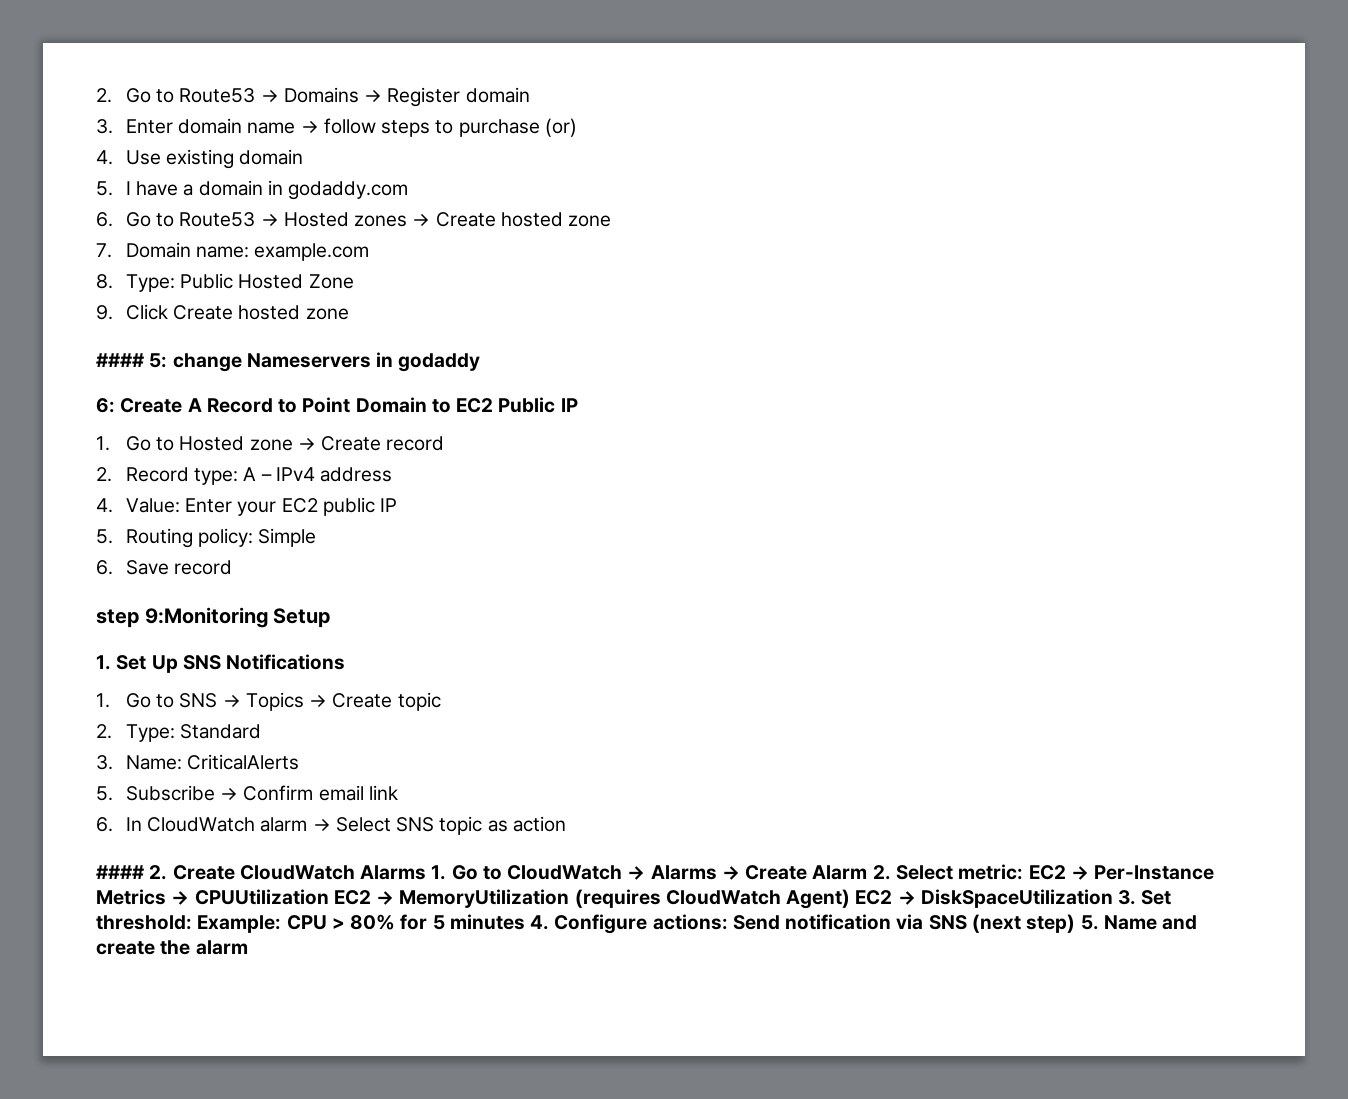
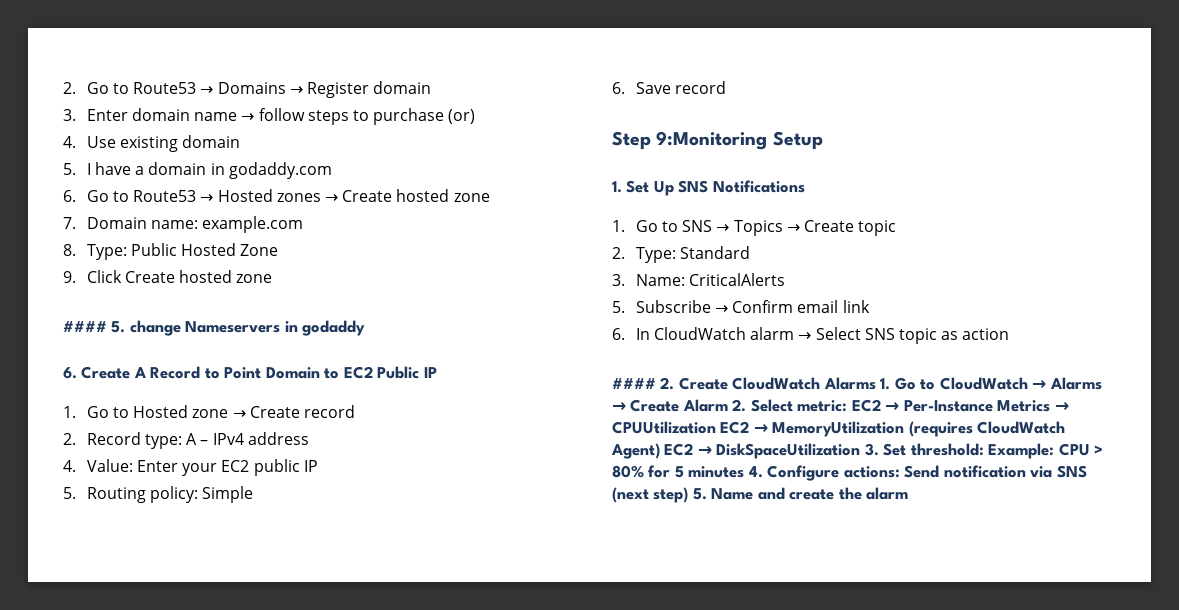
- #### 5: change Nameservers in godaddy
+ #### 5. change Nameservers in godaddy
- 6: Create A Record to Point Domain to EC2 Public IP
+ 6. Create A Record to Point Domain to EC2 Public IP
- step 9:Monitoring Setup
+ Step 9:Monitoring Setup

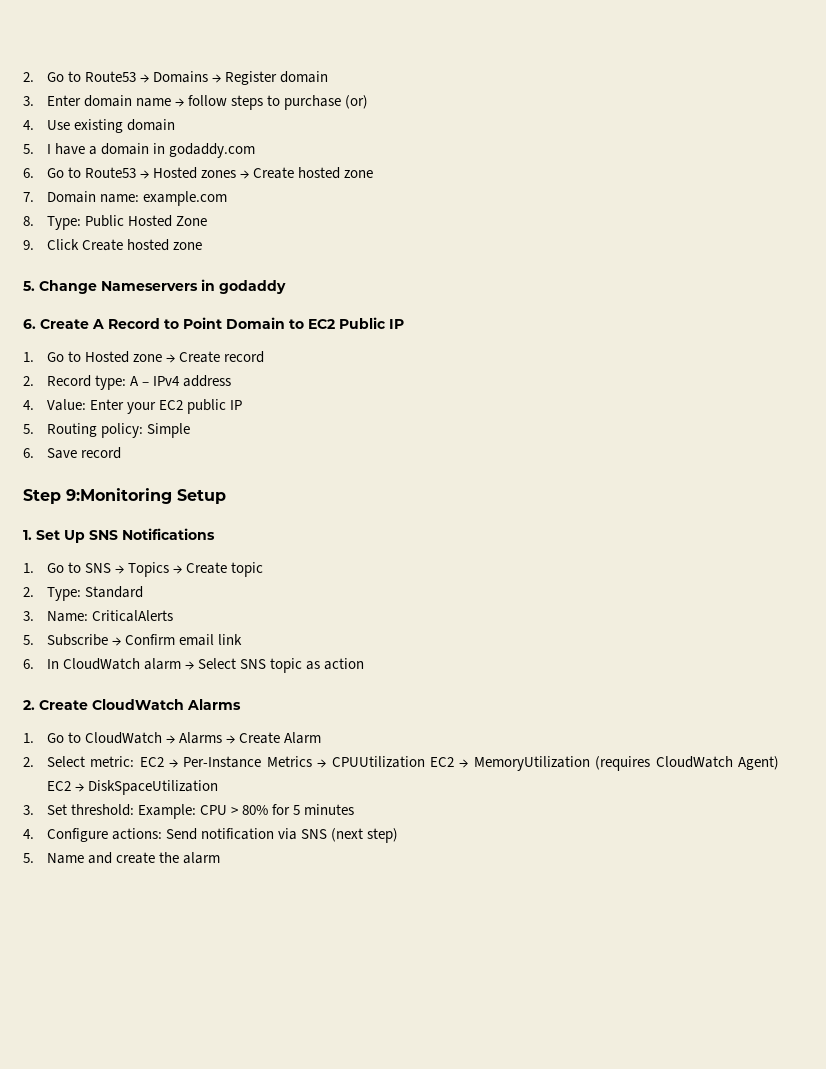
- #### 5. change Nameservers in godaddy
+ 5. Change Nameservers in godaddy
- #### 2. Create CloudWatch Alarms 1. Go to CloudWatch → Alarms → Create Alarm 2. Select metric: EC2 → Per-Instance Metrics → CPUUtilization EC2 → MemoryUtilization (requires CloudWatch Agent) EC2 → DiskSpaceUtilization 3. Set threshold: Example: CPU > 80% for 5 minutes 4. Configure actions: Send notification via SNS (next step) 5. Name and create the alarm
+ 2. Create CloudWatch Alarms
+ 1. Go to CloudWatch → Alarms → Create Alarm
+ 2. Select metric: EC2 → Per-Instance Metrics → CPUUtilization EC2 → MemoryUtilization (requires CloudWatch Agent) EC2 → DiskSpaceUtilization
+ 3. Set threshold: Example: CPU > 80% for 5 minutes
+ 4. Configure actions: Send notification via SNS (next step)
+ 5. Name and create the alarm

